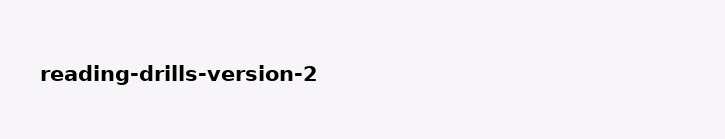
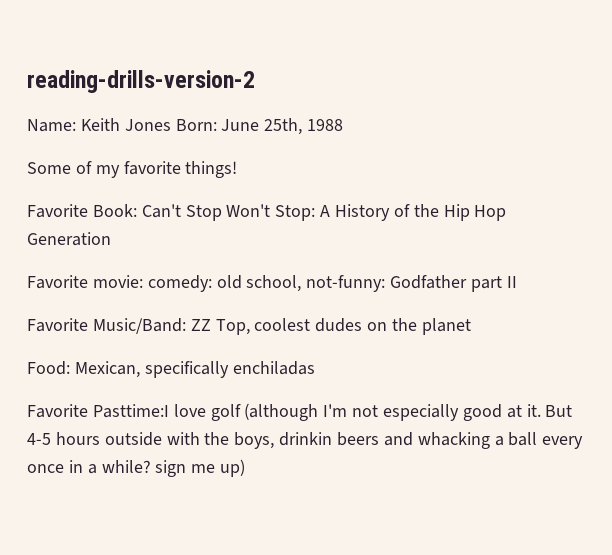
+ Name: Keith Jones Born: June 25th, 1988
+ Some of my favorite things!
+ Favorite Book: Can't Stop Won't Stop: A History of the Hip Hop Generation
+ Favorite movie: comedy: old school, not-funny: Godfather part II
+ Favorite Music/Band: ZZ Top, coolest dudes on the planet
+ Food: Mexican, specifically enchiladas
+ Favorite Pasttime:I love golf (although I'm not especially good at it. But 4-5 hours outside with the boys, drinkin beers and whacking a ball every once in a while? sign me up)

